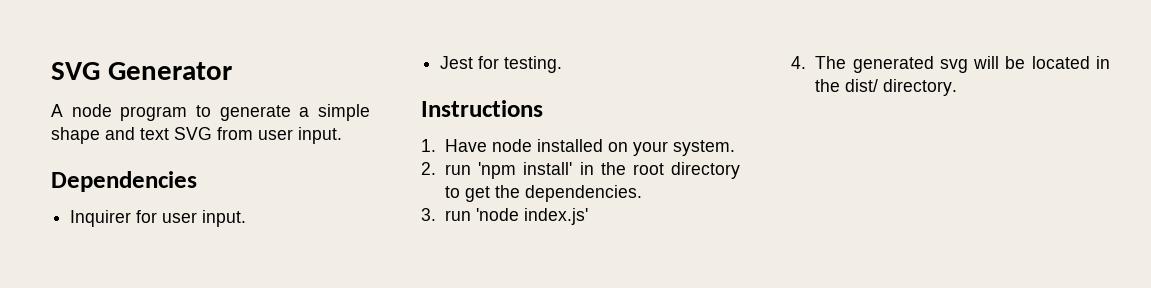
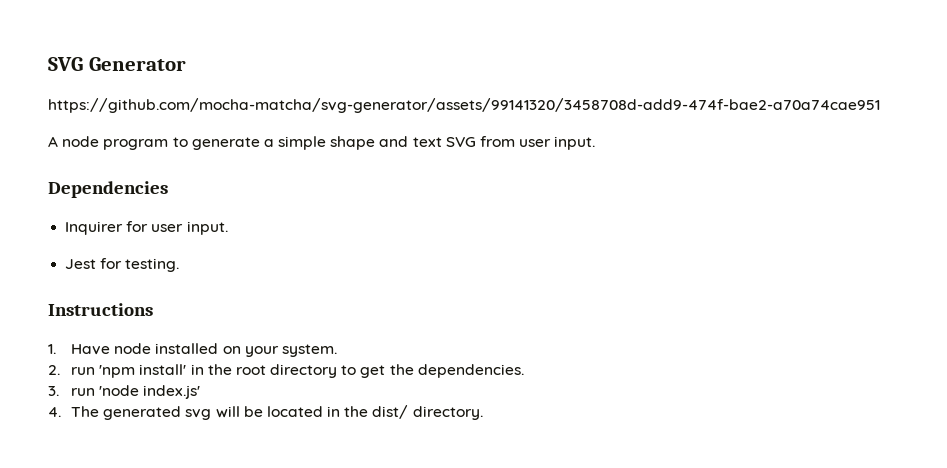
+ https://github.com/mocha-matcha/svg-generator/assets/99141320/3458708d-add9-474f-bae2-a70a74cae951

